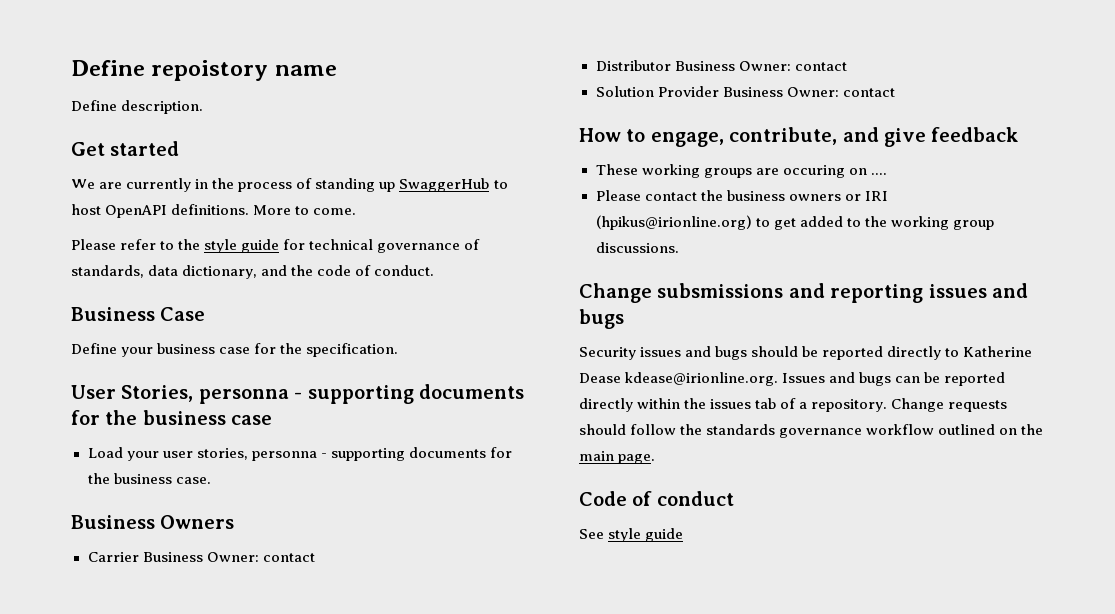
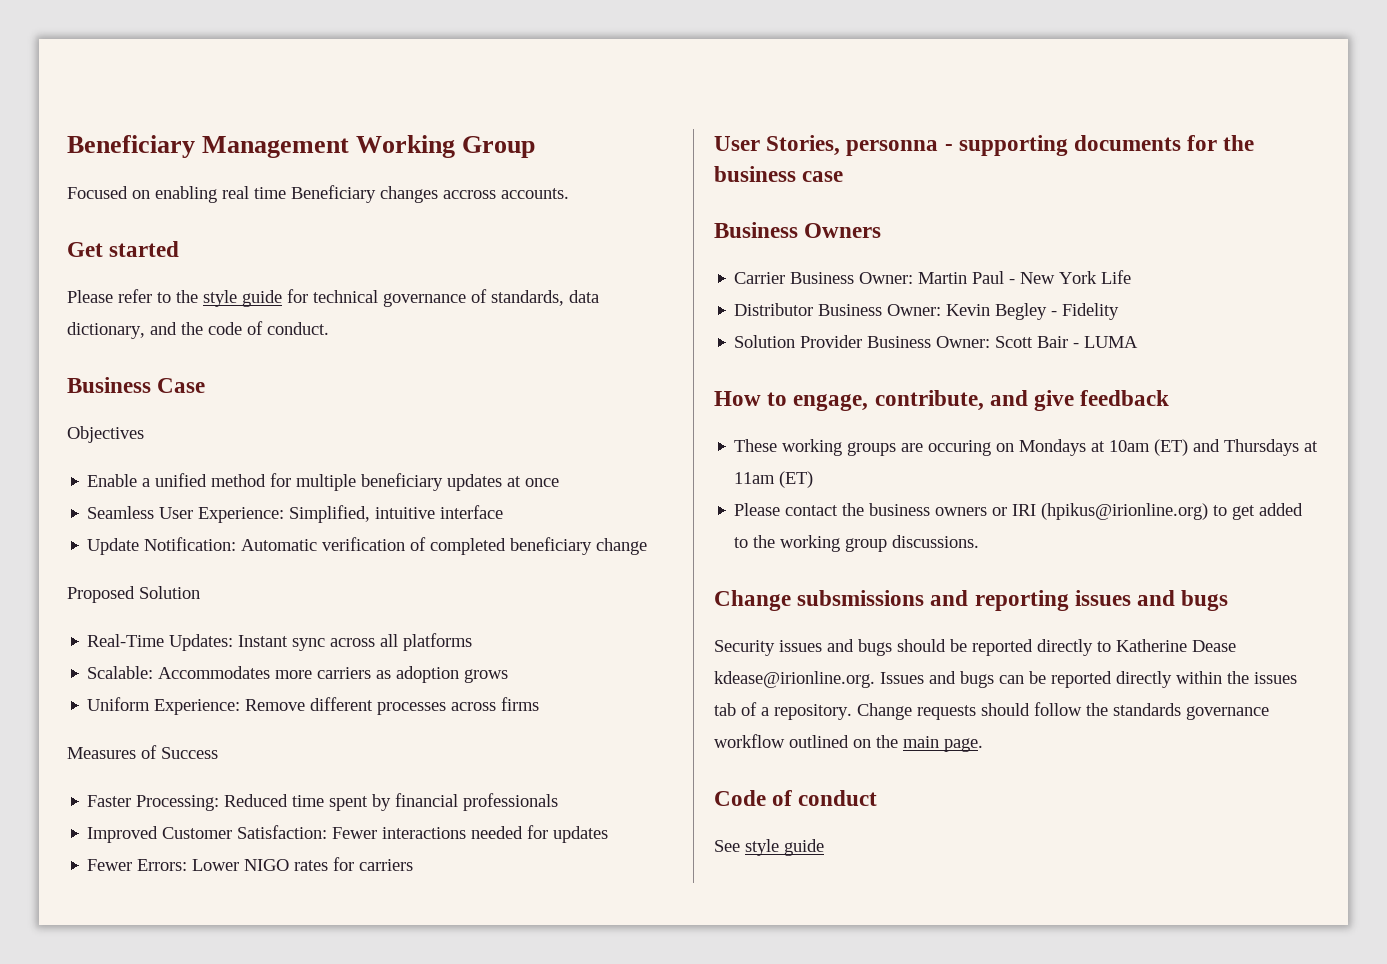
- Define repoistory name
- Define description.
+ Beneficiary Management Working Group
+ Focused on enabling real time Beneficiary changes accross accounts.
  Get started
- We are currently in the process of standing up SwaggerHub to host OpenAPI definitions. More to come.
- Define your business case for the specification.
+ Objectives
+ Enable a unified method for multiple beneficiary updates at once
+ Seamless User Experience: Simplified, intuitive interface
+ Update Notification: Automatic verification of completed beneficiary change
+ Proposed Solution
+ Real-Time Updates: Instant sync across all platforms
+ Scalable: Accommodates more carriers as adoption grows
+ Uniform Experience: Remove different processes across firms
+ Measures of Success
+ Faster Processing: Reduced time spent by financial professionals
+ Improved Customer Satisfaction: Fewer interactions needed for updates
+ Fewer Errors: Lower NIGO rates for carriers
- Load your user stories, personna - supporting documents for the business case.
- Carrier Business Owner: contact
+ Carrier Business Owner: Martin Paul - New York Life
- Distributor Business Owner: contact
+ Distributor Business Owner: Kevin Begley - Fidelity
- Solution Provider Business Owner: contact
+ Solution Provider Business Owner: Scott Bair - LUMA
- These working groups are occuring on ....
+ These working groups are occuring on Mondays at 10am (ET) and Thursdays at 11am (ET)

